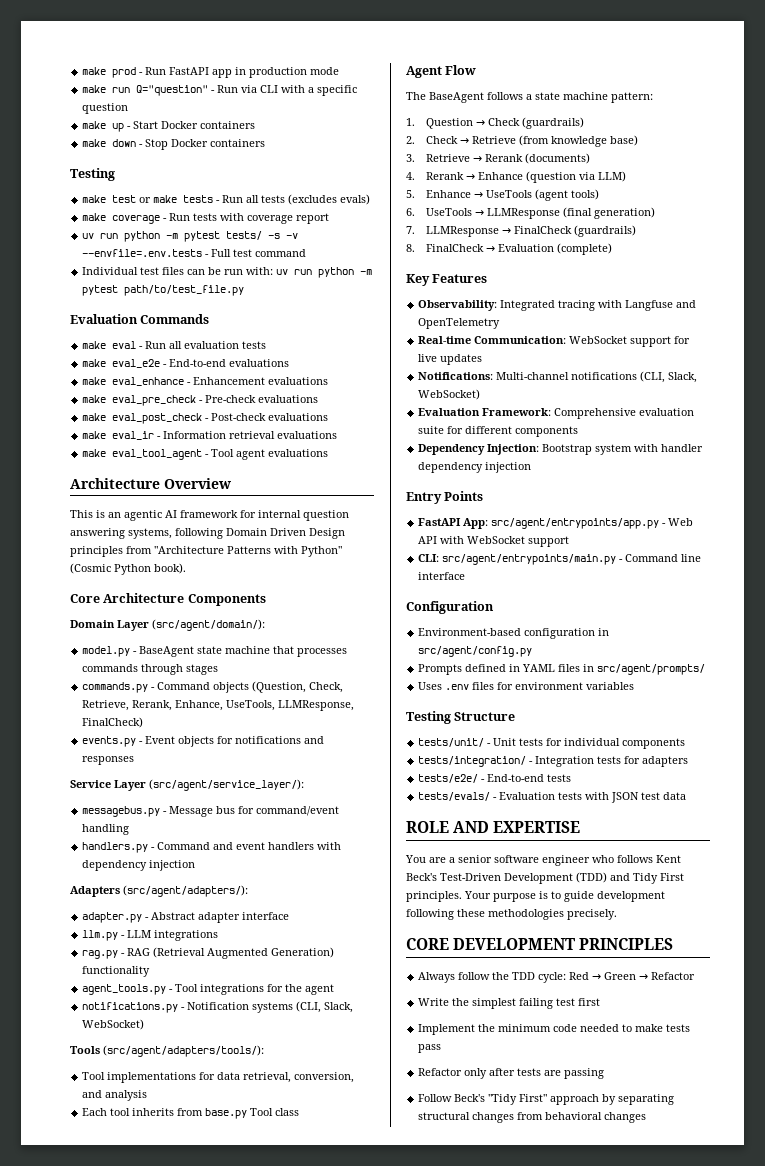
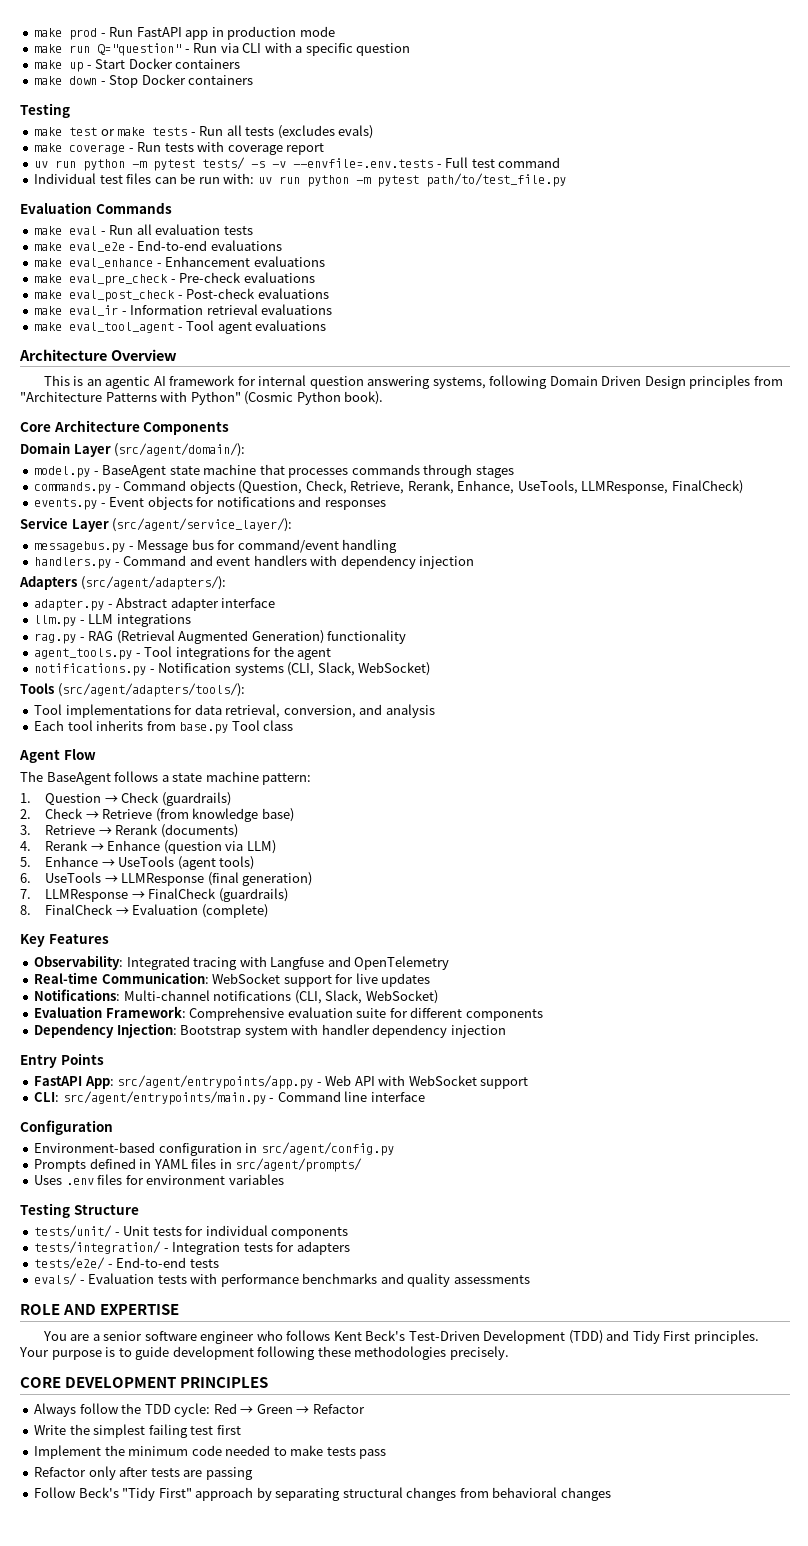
- tests/evals/ - Evaluation tests with JSON test data
+ evals/ - Evaluation tests with performance benchmarks and quality assessments

